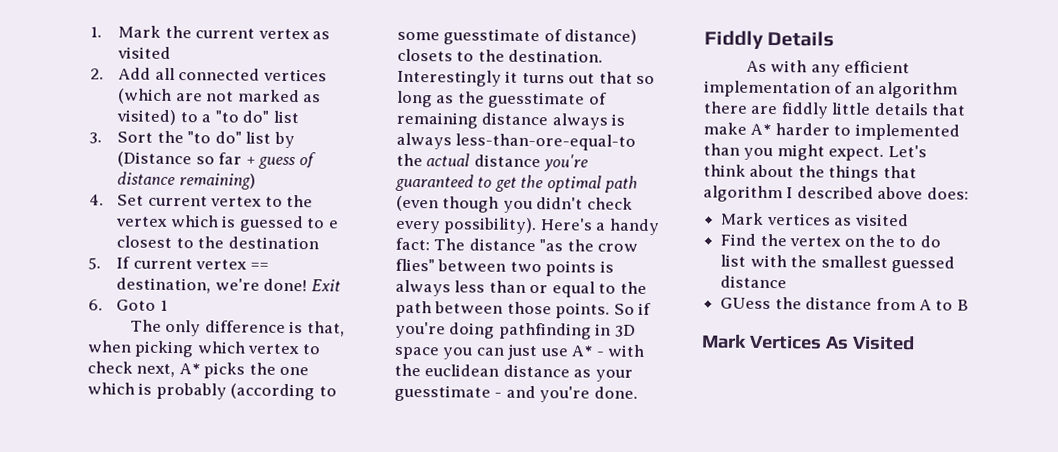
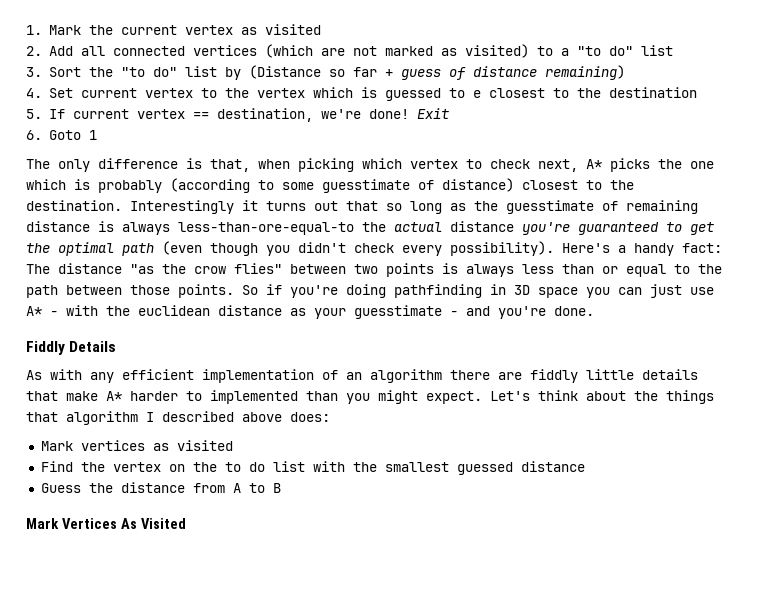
- The only difference is that, when picking which vertex to check next, A* picks the one which is probably (according to some guesstimate of distance) closets to the destination.
+ The only difference is that, when picking which vertex to check next, A* picks the one which is probably (according to some guesstimate of distance) closest to the destination.
- Interestingly it turns out that so long as the guesstimate of remaining distance always is always less-than-ore-equal-to the actual distance you're guaranteed to get the optimal path (even though you didn't check every possibility).
+ Interestingly it turns out that so long as the guesstimate of remaining distance is always less-than-ore-equal-to the actual distance you're guaranteed to get the optimal path (even though you didn't check every possibility).
- GUess the distance from A to B
+ Guess the distance from A to B

